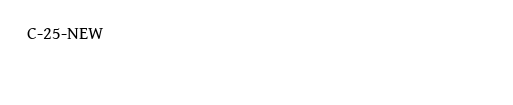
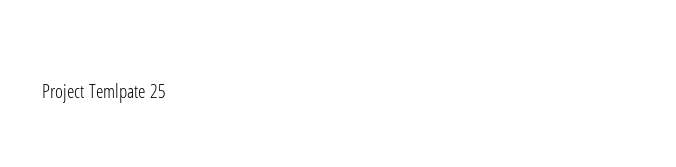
- C-25-NEW
+ Project Temlpate 25

